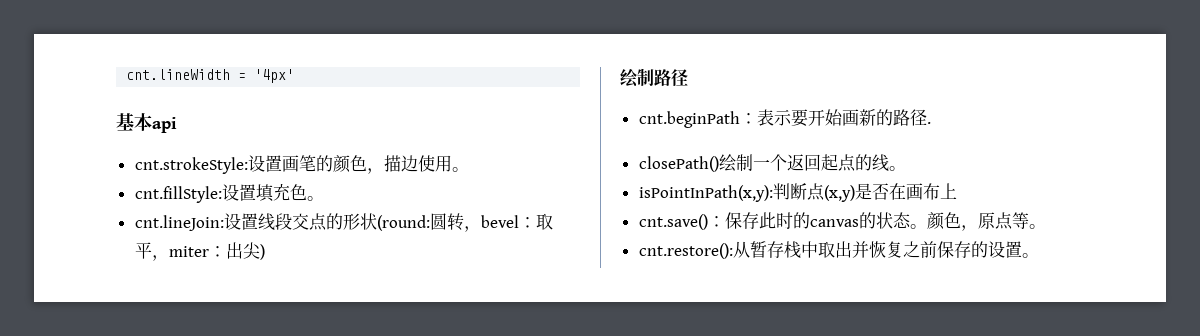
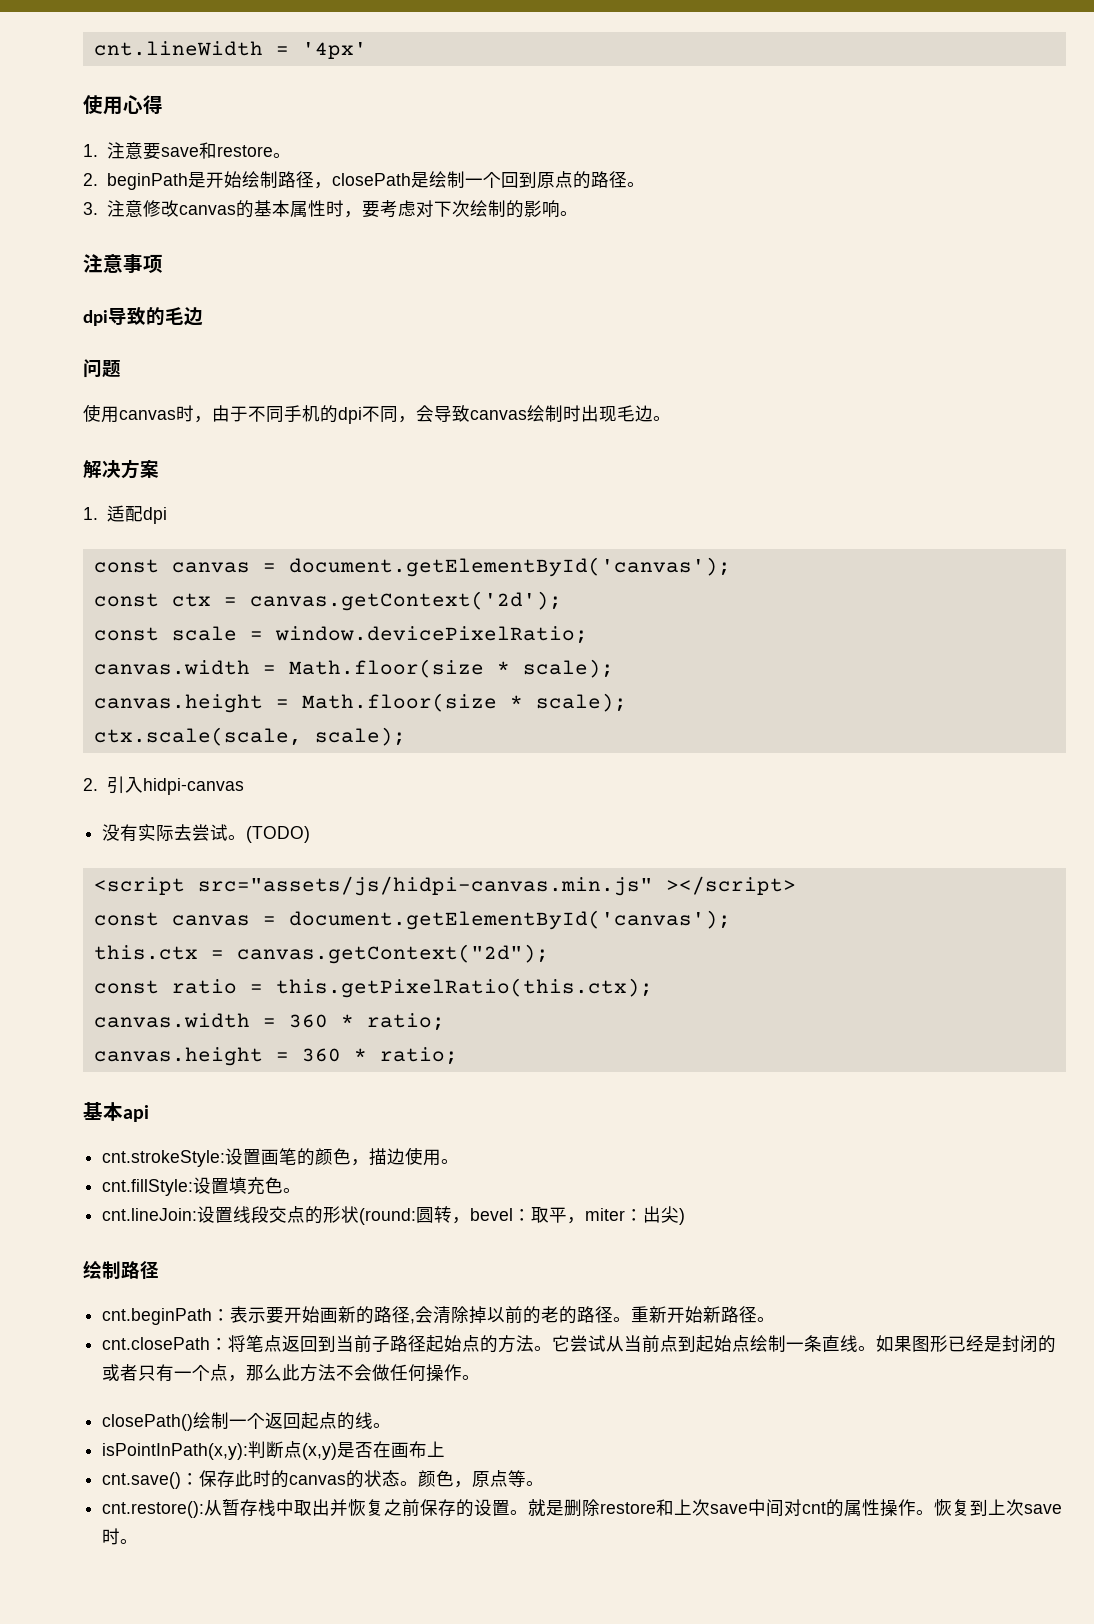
+ 使用心得
+ 1.注意要save和restore。
+ 2. beginPath是开始绘制路径，closePath是绘制一个回到原点的路径。
+ 3.注意修改canvas的基本属性时，要考虑对下次绘制的影响。
+ 注意事项
+ dpi导致的毛边
+ 问题
+ 使用canvas时，由于不同手机的dpi不同，会导致canvas绘制时出现毛边。
+ 解决方案
+ 1.适配dpi
+ const canvas = document.getElementById('canvas');
+ const ctx = canvas.getContext('2d');
+ const scale = window.devicePixelRatio;
+ canvas.width = Math.floor(size * scale);
+ canvas.height = Math.floor(size * scale);
+ ctx.scale(scale, scale);
+ 2.引入hidpi-canvas
+ 没有实际去尝试。(TODO)
+ <script src="assets/js/hidpi-canvas.min.js" ></script>
+ const canvas = document.getElementById('canvas');
+ this.ctx = canvas.getContext("2d");
+ const ratio = this.getPixelRatio(this.ctx);
+ canvas.width = 360 * ratio;
+ canvas.height = 360 * ratio;
- cnt.beginPath：表示要开始画新的路径.
+ cnt.beginPath：表示要开始画新的路径,会清除掉以前的老的路径。重新开始新路径。
+ cnt.closePath：将笔点返回到当前子路径起始点的方法。它尝试从当前点到起始点绘制一条直线。如果图形已经是封闭的或者只有一个点，那么此方法不会做任何操作。
+ 就是删除restore和上次save中间对cnt的属性操作。恢复到上次save时。

